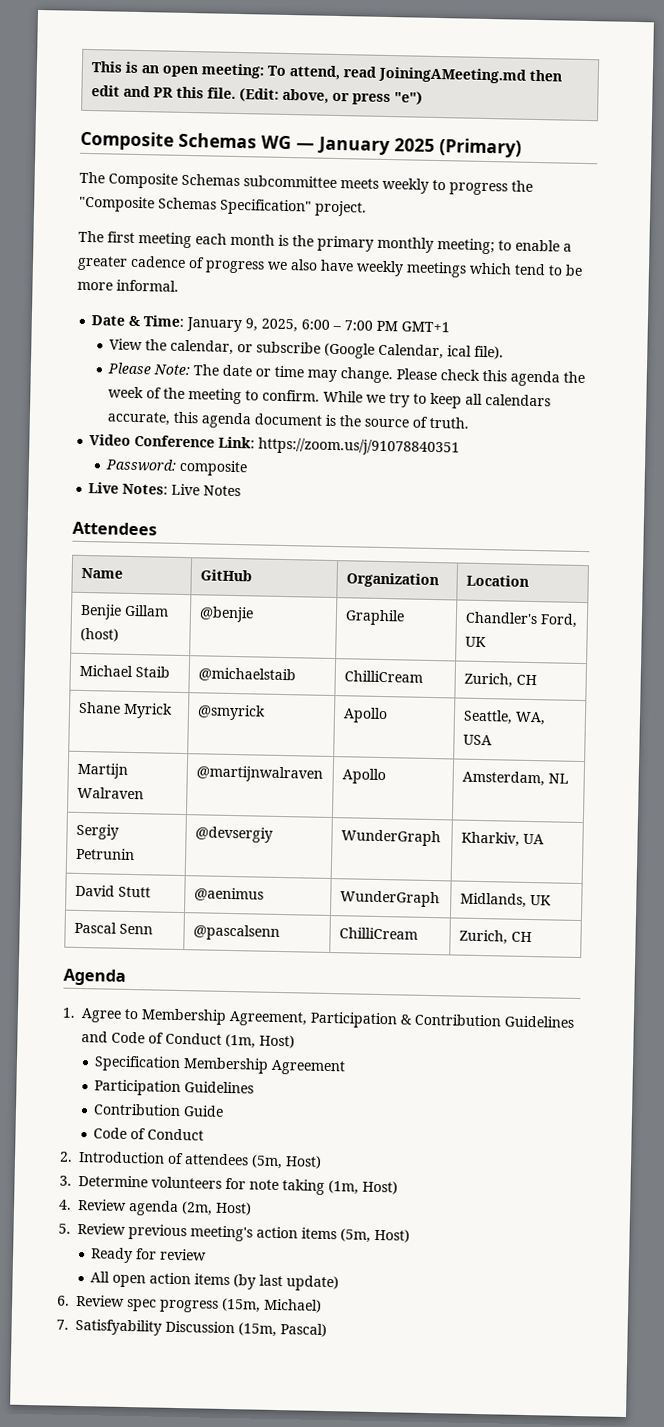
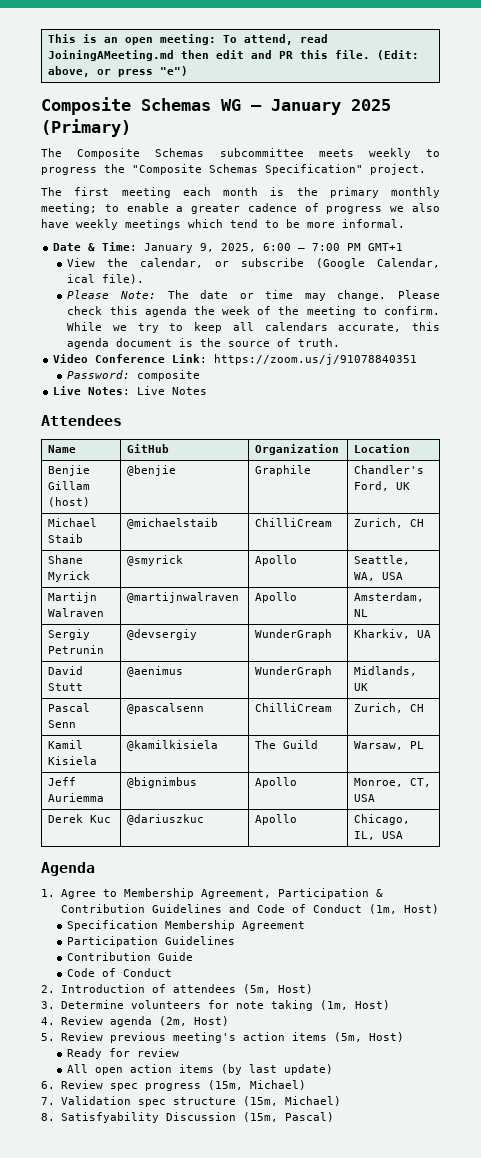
+ Kamil Kisiela | @kamilkisiela | The Guild | Warsaw, PL
+ Jeff Auriemma | @bignimbus | Apollo | Monroe, CT, USA
+ Derek Kuc | @dariuszkuc | Apollo | Chicago, IL, USA
- 7. Satisfyability Discussion (15m, Pascal)
+ 7. Validation spec structure (15m, Michael)
+ 8. Satisfyability Discussion (15m, Pascal)

